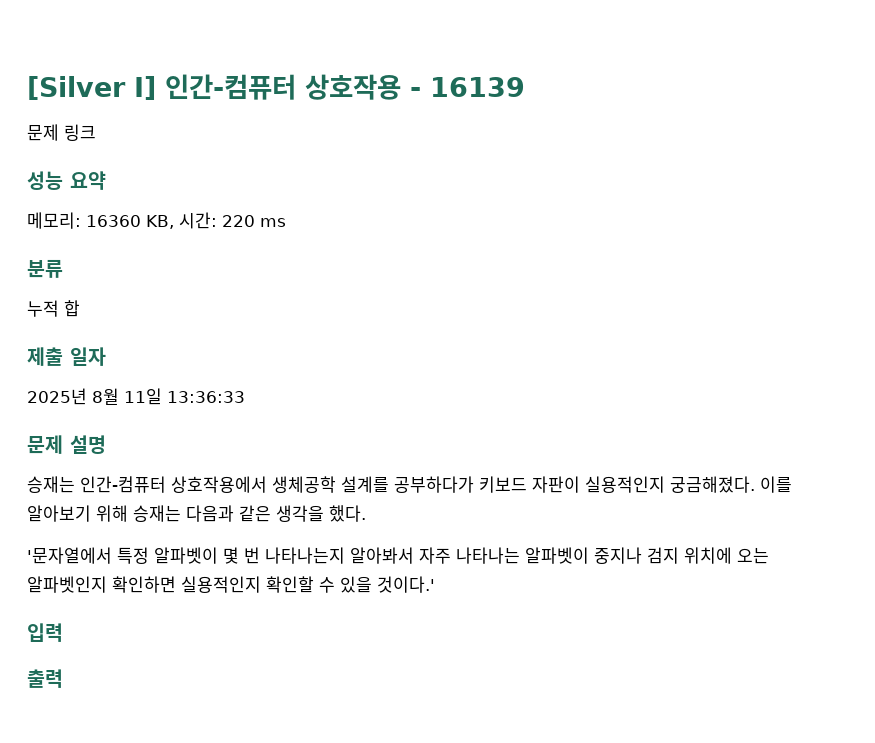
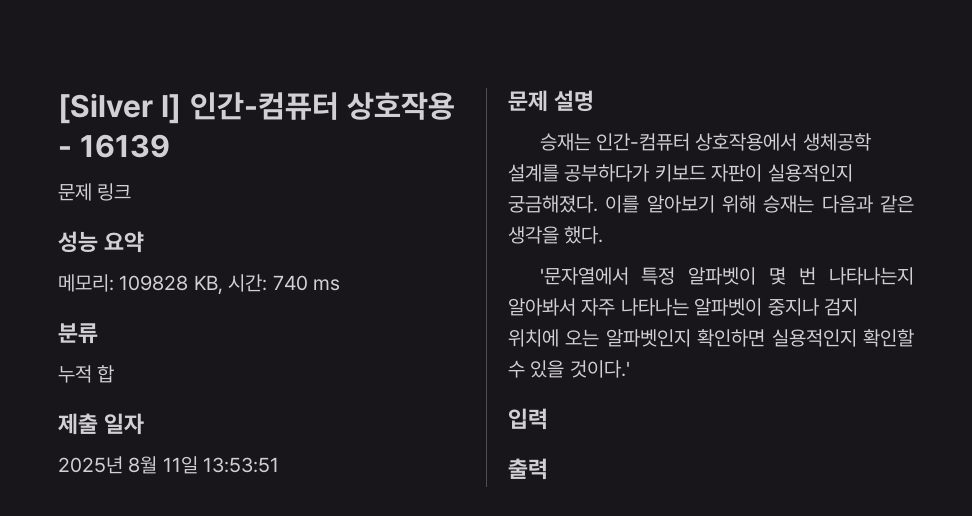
- 메모리: 16360 KB, 시간: 220 ms
+ 메모리: 109828 KB, 시간: 740 ms
- 2025년 8월 11일 13:36:33
+ 2025년 8월 11일 13:53:51

